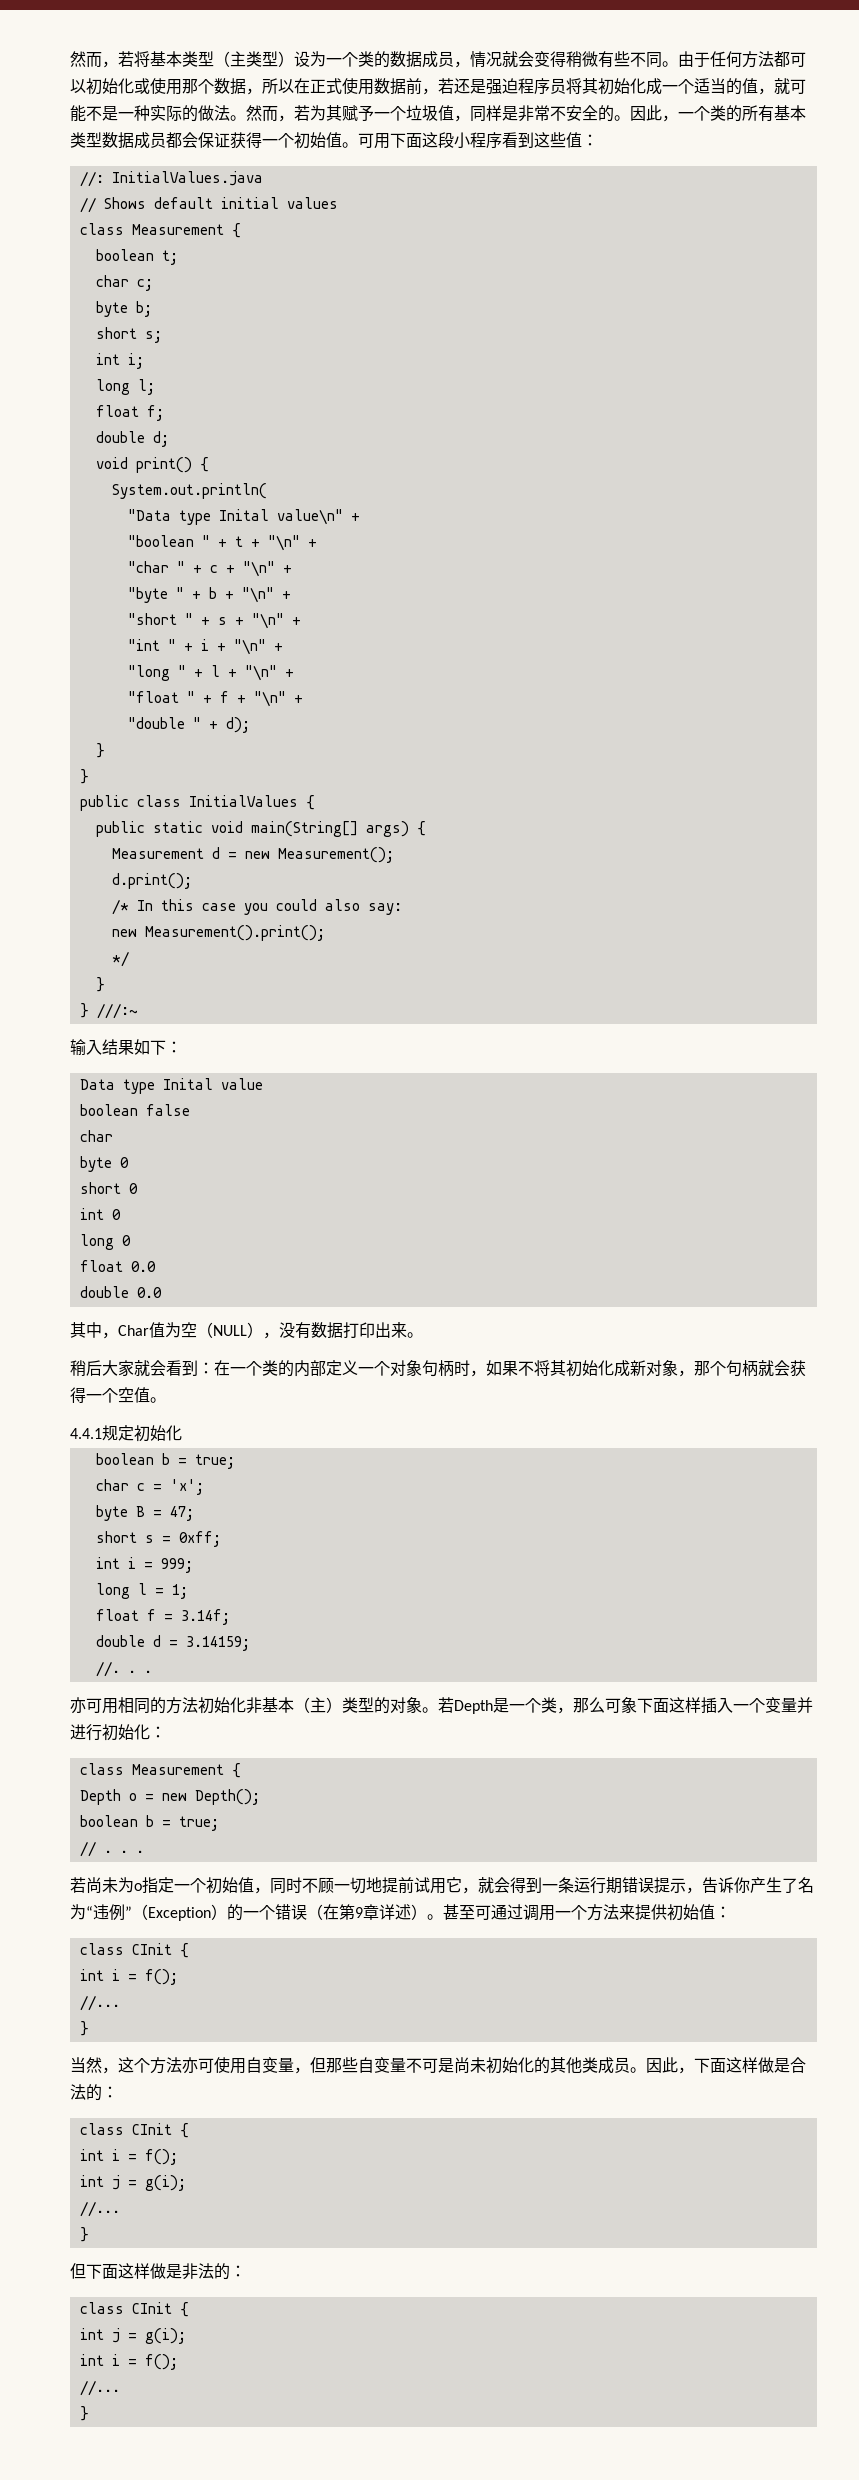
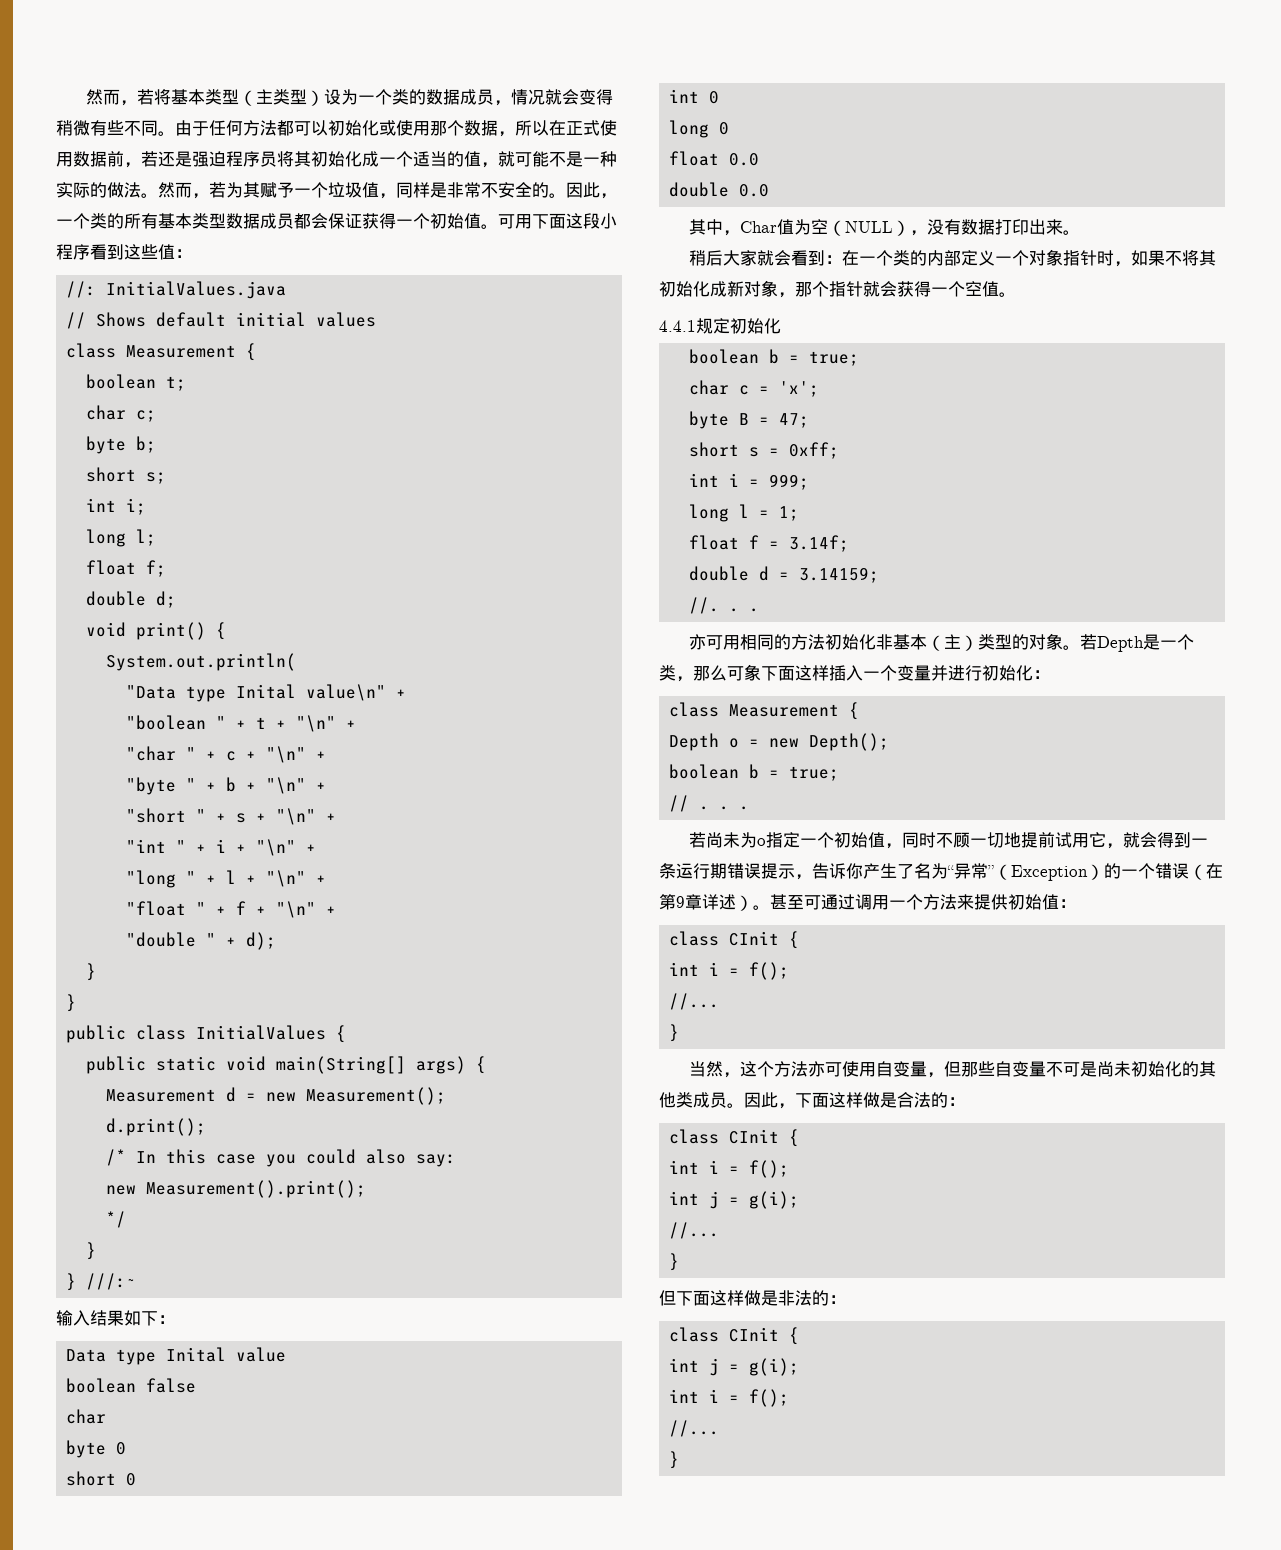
- 稍后大家就会看到：在一个类的内部定义一个对象句柄时，如果不将其初始化成新对象，那个句柄就会获得一个空值。
+ 稍后大家就会看到：在一个类的内部定义一个对象指针时，如果不将其初始化成新对象，那个指针就会获得一个空值。
- 若尚未为o指定一个初始值，同时不顾一切地提前试用它，就会得到一条运行期错误提示，告诉你产生了名为“违例”（Exception）的一个错误（在第9章详述）。
+ 若尚未为o指定一个初始值，同时不顾一切地提前试用它，就会得到一条运行期错误提示，告诉你产生了名为“异常”（Exception）的一个错误（在第9章详述）。

